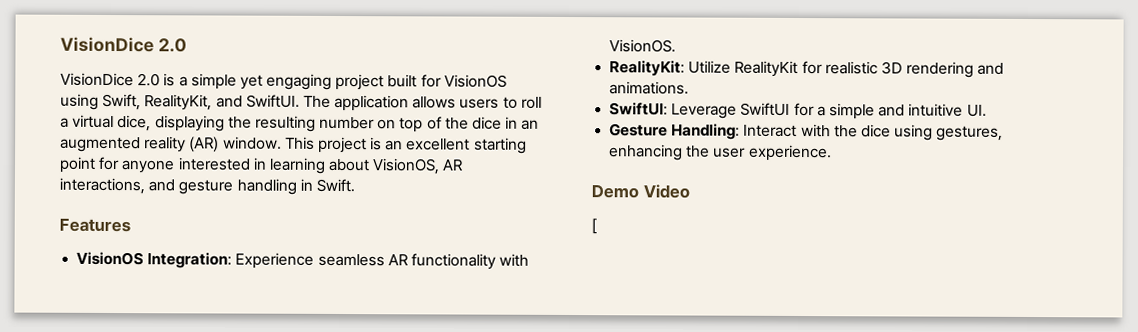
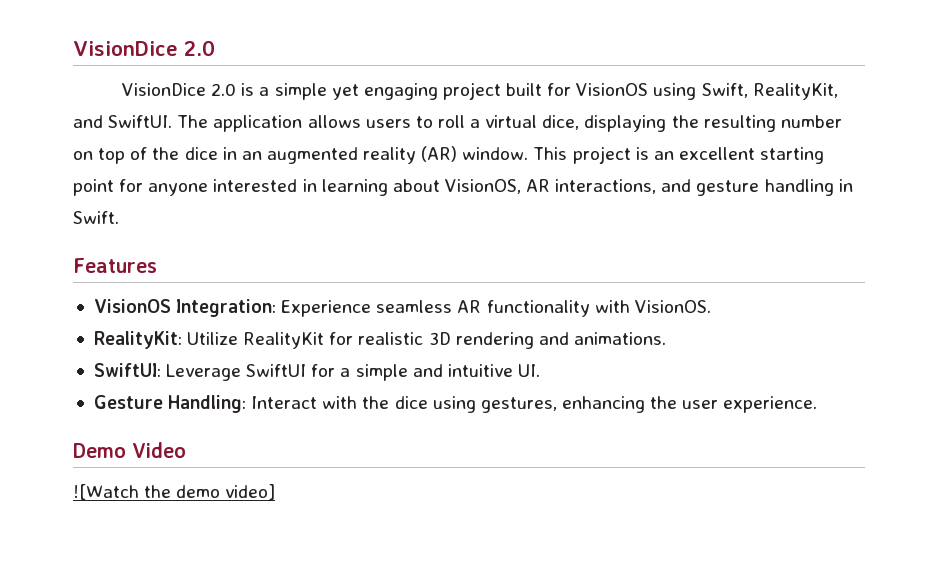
- [
+ ![Watch the demo video]

